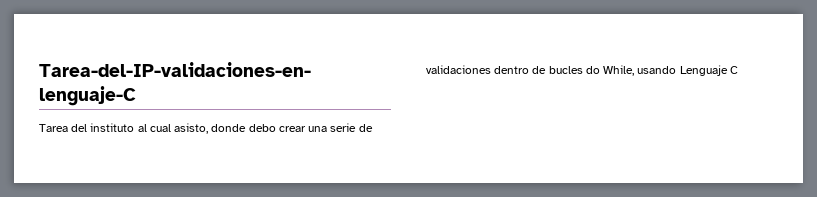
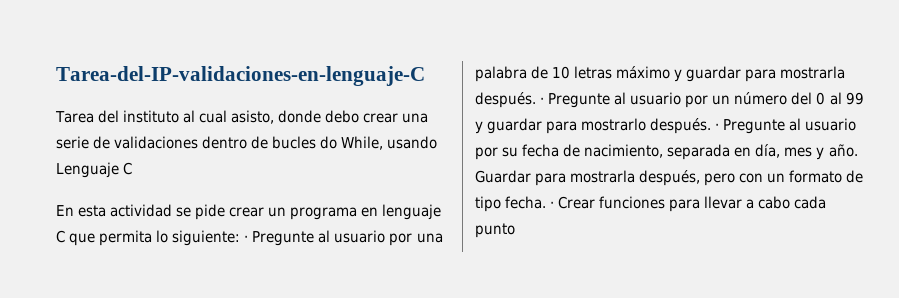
+ En esta actividad se pide crear un programa en lenguaje C que permita lo siguiente: · Pregunte al usuario por una palabra de 10 letras máximo y guardar para mostrarla después. · Pregunte al usuario por un número del 0 al 99 y guardar para mostrarlo después. · Pregunte al usuario por su fecha de nacimiento, separada en día, mes y año. Guardar para mostrarla después, pero con un formato de tipo fecha. · Crear funciones para llevar a cabo cada punto

